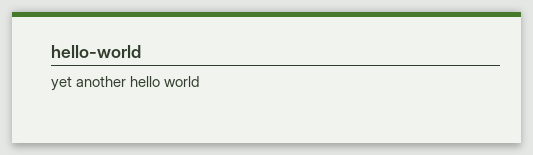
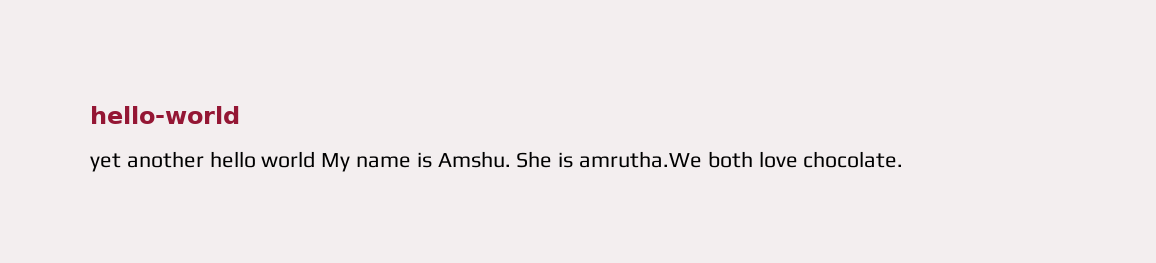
- yet another hello world
+ yet another hello world My name is Amshu. She is amrutha.We both love chocolate.

